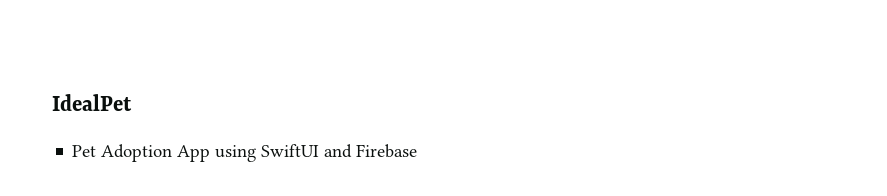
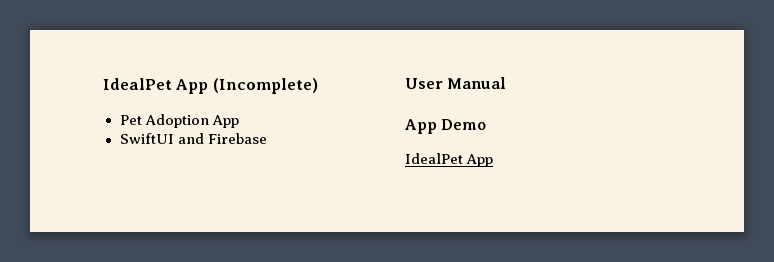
- IdealPet
+ IdealPet App (Incomplete)
- Pet Adoption App using SwiftUI and Firebase
+ Pet Adoption App
+ SwiftUI and Firebase
+ User Manual
+ App Demo
+ IdealPet App

